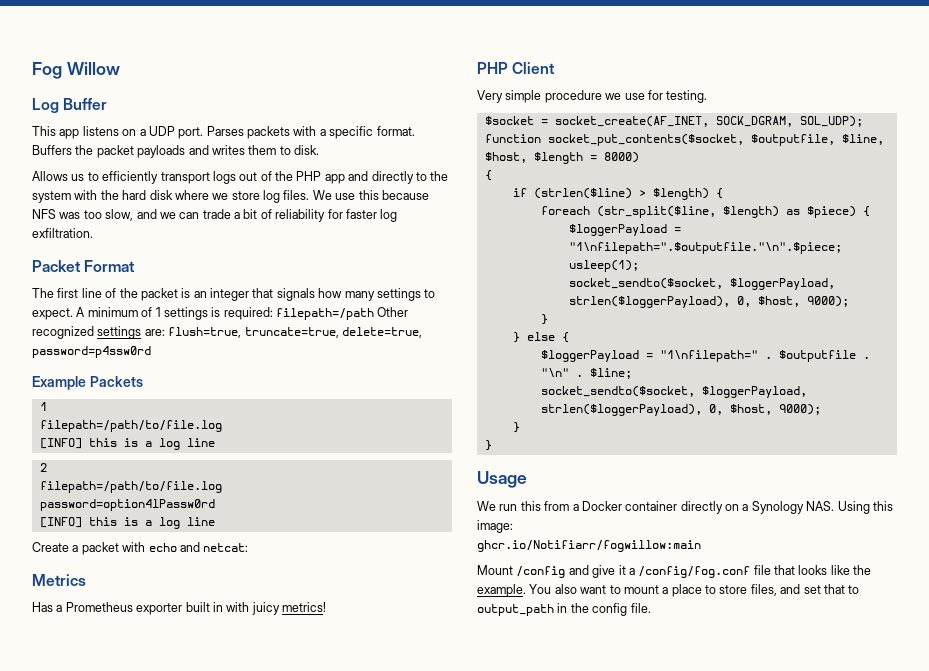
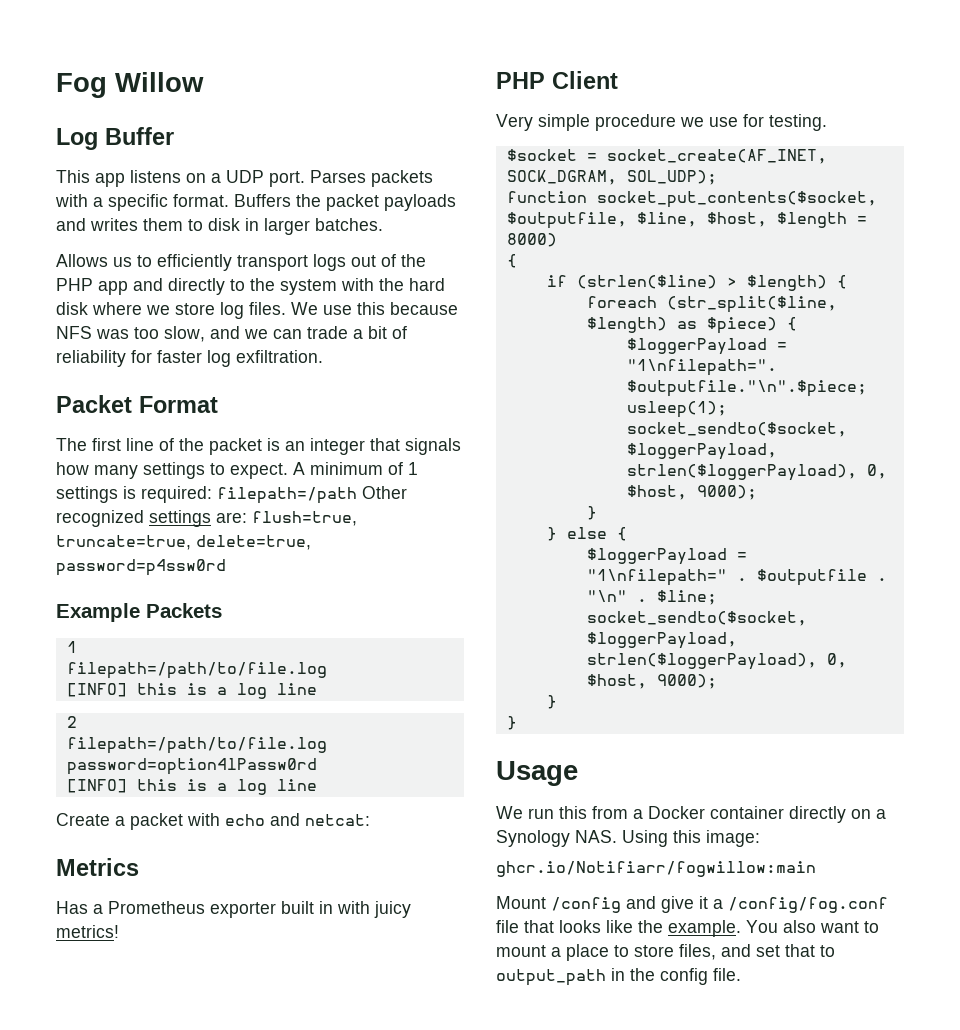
- Buffers the packet payloads and writes them to disk.
+ Buffers the packet payloads and writes them to disk in larger batches.

